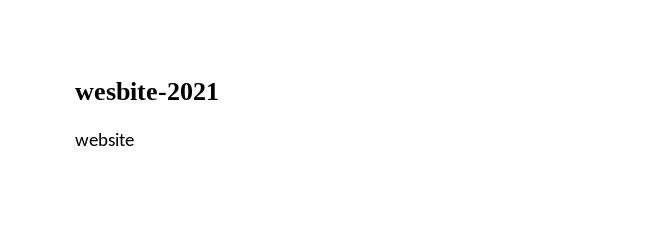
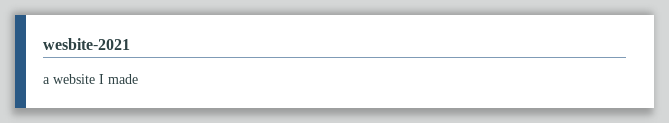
- website
+ a website I made

